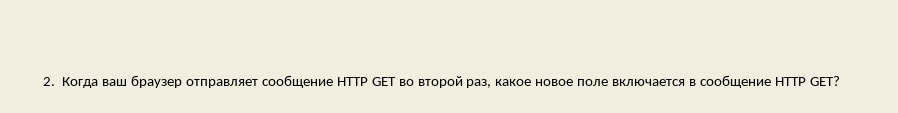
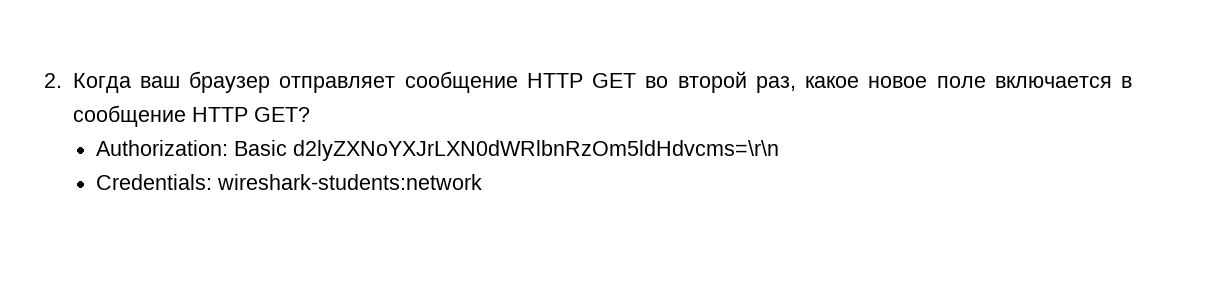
+ Authorization: Basic d2lyZXNoYXJrLXN0dWRlbnRzOm5ldHdvcms=\r\n
+ Credentials: wireshark-students:network

